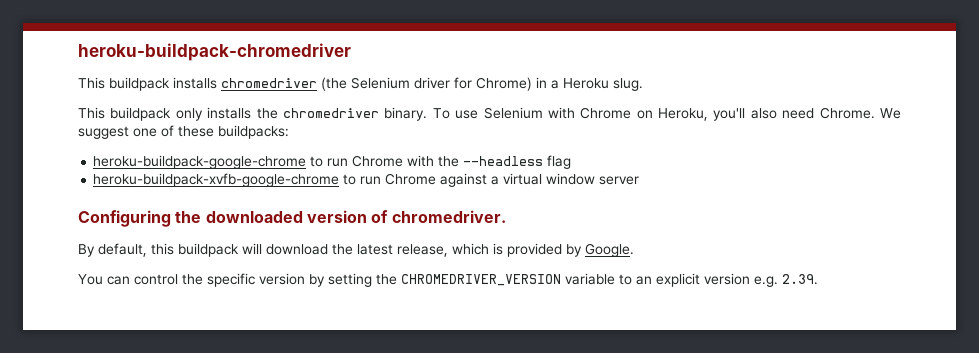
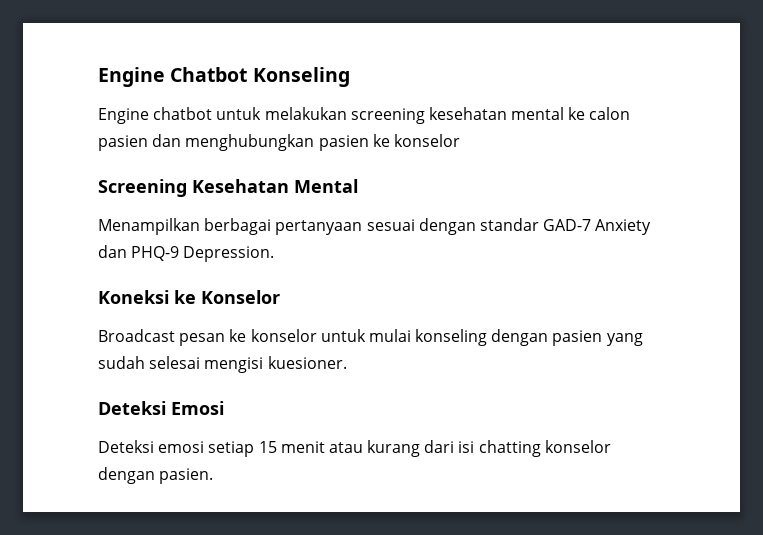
- heroku-buildpack-chromedriver
- This buildpack installs chromedriver (the Selenium driver for Chrome) in a Heroku slug.
- This buildpack only installs the chromedriver binary. To use Selenium with Chrome on Heroku, you'll also need Chrome. We suggest one of these buildpacks:
- heroku-buildpack-google-chrome to run Chrome with the --headless flag
- heroku-buildpack-xvfb-google-chrome to run Chrome against a virtual window server
- Configuring the downloaded version of chromedriver.
- By default, this buildpack will download the latest release, which is provided by Google.
- You can control the specific version by setting the CHROMEDRIVER_VERSION variable to an explicit version e.g. 2.39.
+ Engine Chatbot Konseling
+ Engine chatbot untuk melakukan screening kesehatan mental ke calon pasien dan menghubungkan pasien ke konselor
+ Screening Kesehatan Mental
+ Menampilkan berbagai pertanyaan sesuai dengan standar GAD-7 Anxiety dan PHQ-9 Depression.
+ Koneksi ke Konselor
+ Broadcast pesan ke konselor untuk mulai konseling dengan pasien yang sudah selesai mengisi kuesioner.
+ Deteksi Emosi
+ Deteksi emosi setiap 15 menit atau kurang dari isi chatting konselor dengan pasien.

